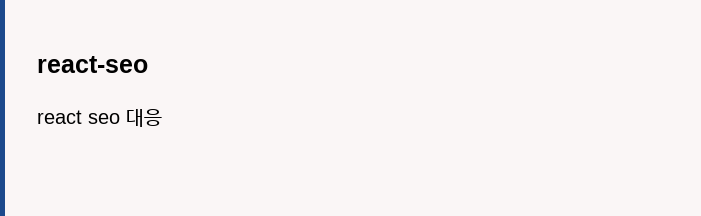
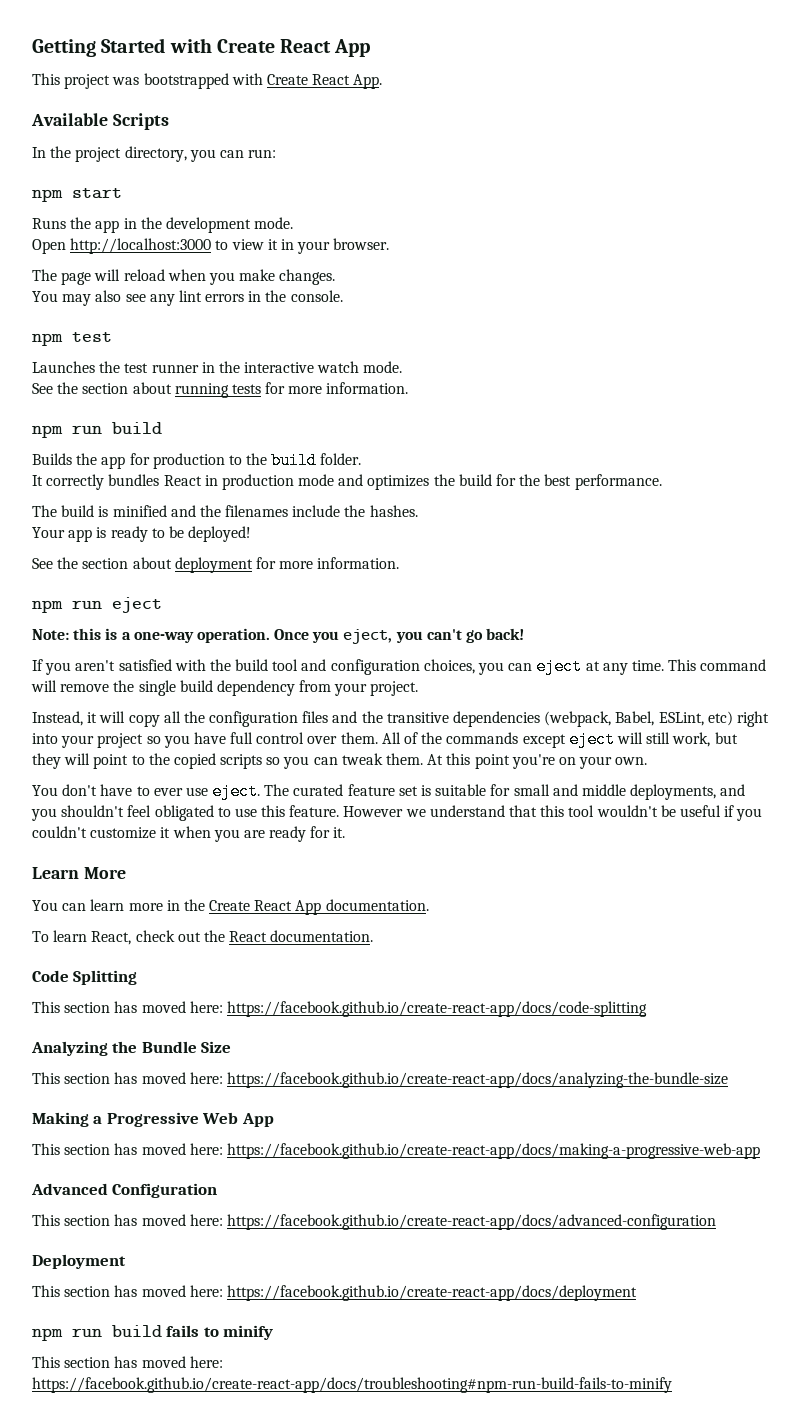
- react-seo
- react seo 대응
+ Getting Started with Create React App
+ This project was bootstrapped with Create React App.
+ Available Scripts
+ In the project directory, you can run:
+ npm start
+ Runs the app in the development mode.
+ Open http://localhost:3000 to view it in your browser.
+ The page will reload when you make changes.
+ You may also see any lint errors in the console.
+ npm test
+ Launches the test runner in the interactive watch mode.
+ See the section about running tests for more information.
+ npm run build
+ Builds the app for production to the build folder.
+ It correctly bundles React in production mode and optimizes the build for the best performance.
+ The build is minified and the filenames include the hashes.
+ Your app is ready to be deployed!
+ See the section about deployment for more information.
+ npm run eject
+ Note: this is a one-way operation. Once you eject, you can't go back!
+ If you aren't satisfied with the build tool and configuration choices, you can eject at any time. This command will remove the single build dependency from your project.
+ Instead, it will copy all the configuration files and the transitive dependencies (webpack, Babel, ESLint, etc) right into your project so you have full control over them. All of the commands except eject will still work, but they will point to the copied scripts so you can tweak them. At this point you're on your own.
+ You don't have to ever use eject. The curated feature set is suitable for small and middle deployments, and you shouldn't feel obligated to use this feature. However we understand that this tool wouldn't be useful if you couldn't customize it when you are ready for it.
+ Learn More
+ You can learn more in the Create React App documentation.
+ To learn React, check out the React documentation.
+ Code Splitting
+ This section has moved here: https://facebook.github.io/create-react-app/docs/code-splitting
+ Analyzing the Bundle Size
+ This section has moved here: https://facebook.github.io/create-react-app/docs/analyzing-the-bundle-size
+ Making a Progressive Web App
+ This section has moved here: https://facebook.github.io/create-react-app/docs/making-a-progressive-web-app
+ Advanced Configuration
+ This section has moved here: https://facebook.github.io/create-react-app/docs/advanced-configuration
+ Deployment
+ This section has moved here: https://facebook.github.io/create-react-app/docs/deployment
+ npm run build fails to minify
+ This section has moved here: https://facebook.github.io/create-react-app/docs/troubleshooting#npm-run-build-fails-to-minify

